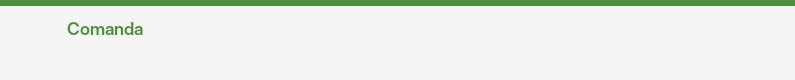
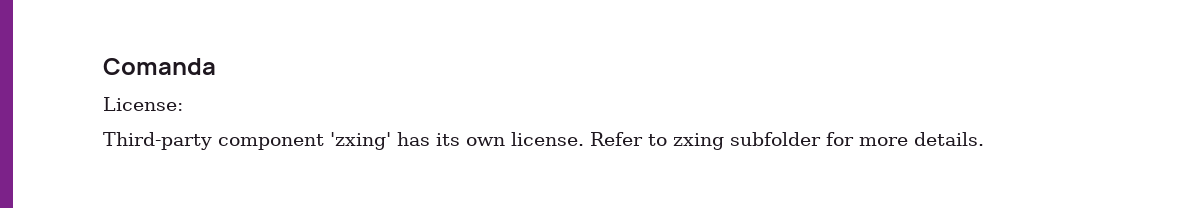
+ License:
+ Third-party component 'zxing' has its own license. Refer to zxing subfolder for more details.

